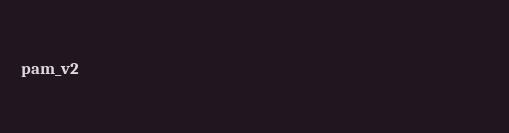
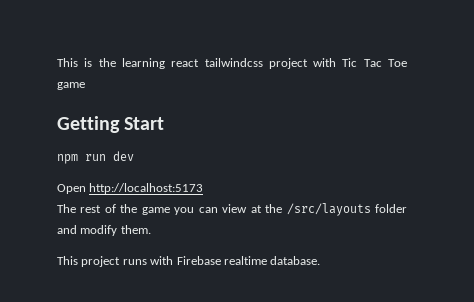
- pam_v2
+ This is the learning react tailwindcss project with Tic Tac Toe game
+ Getting Start
+ npm run dev
+ Open http://localhost:5173
+ The rest of the game you can view at the /src/layouts folder and modify them.
+ This project runs with Firebase realtime database.

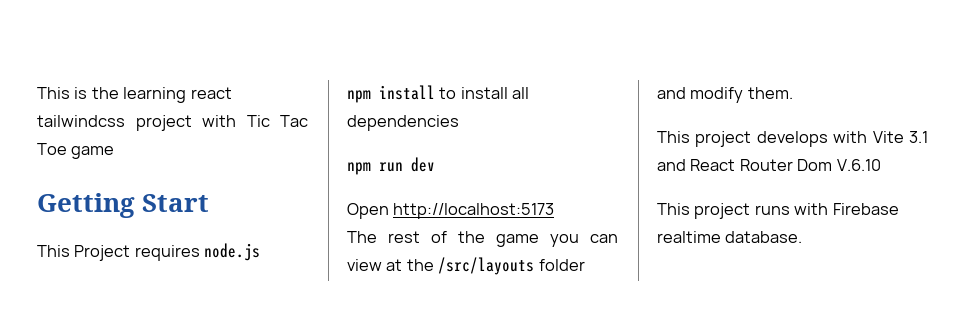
+ This Project requires node.js
+ npm install to install all dependencies
+ This project develops with Vite 3.1 and React Router Dom V.6.10

